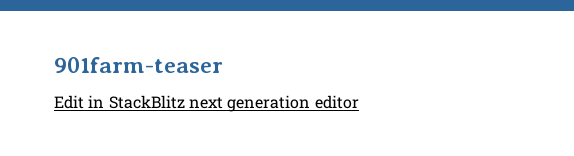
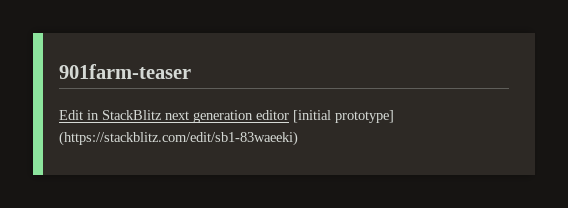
- Edit in StackBlitz next generation editor
+ Edit in StackBlitz next generation editor [initial prototype] (https://stackblitz.com/edit/sb1-83waeeki)

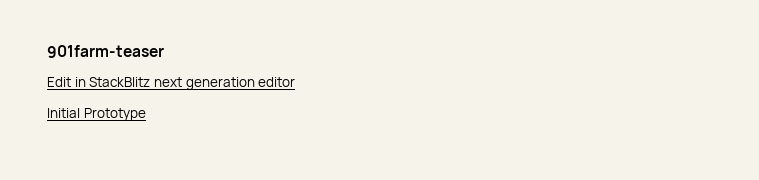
- Edit in StackBlitz next generation editor [initial prototype] (https://stackblitz.com/edit/sb1-83waeeki)
+ Edit in StackBlitz next generation editor
+ Initial Prototype

